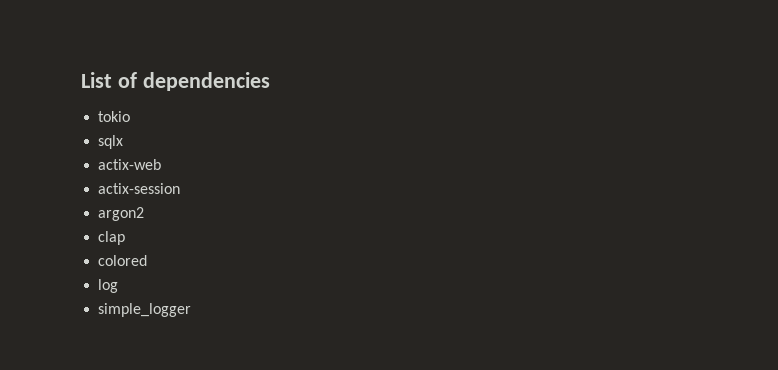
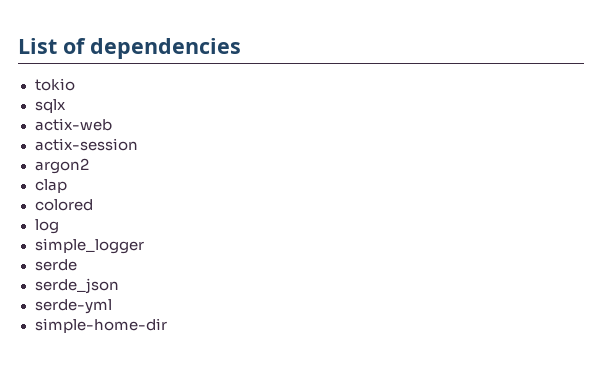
+ serde
+ serde_json
+ serde-yml
+ simple-home-dir

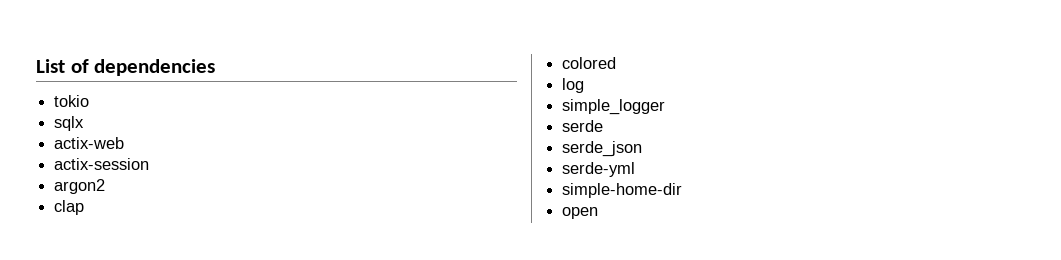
+ open

